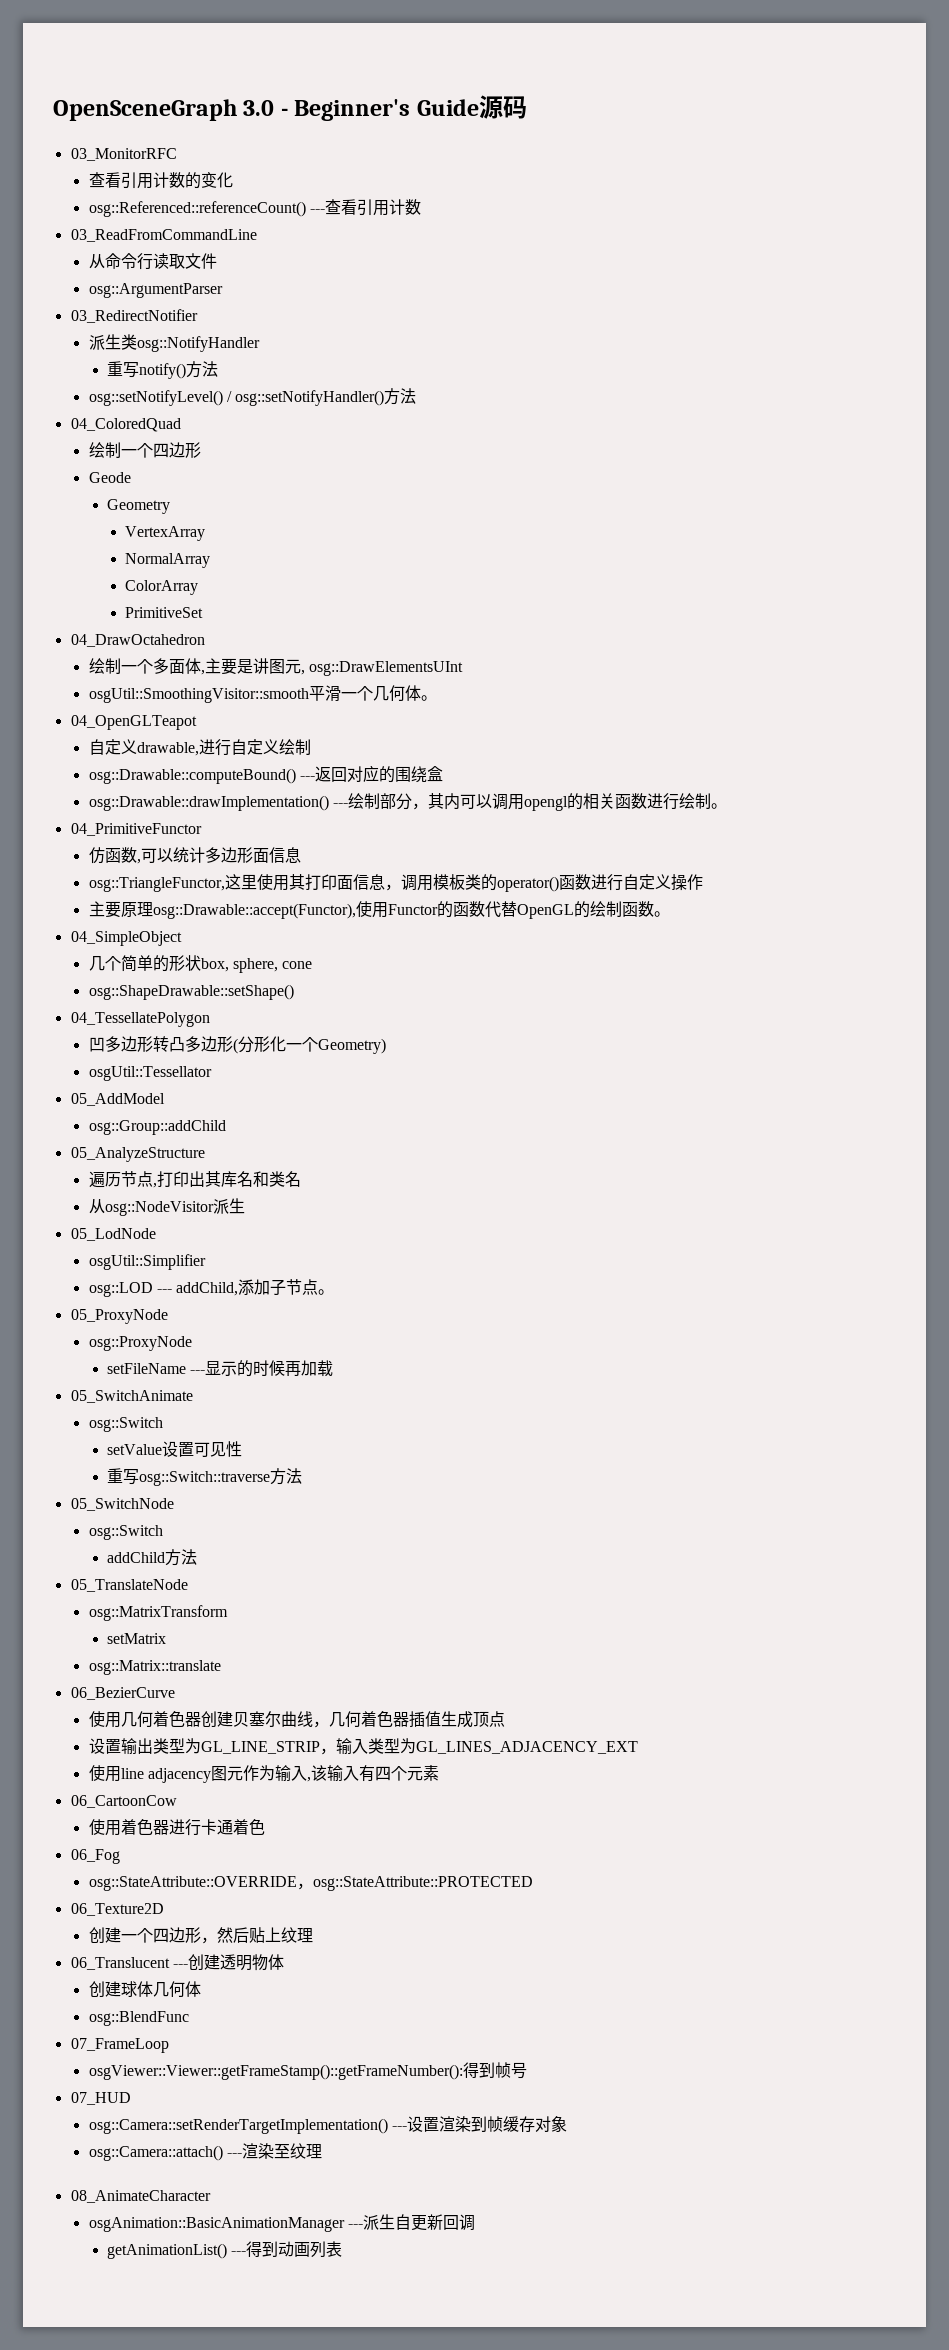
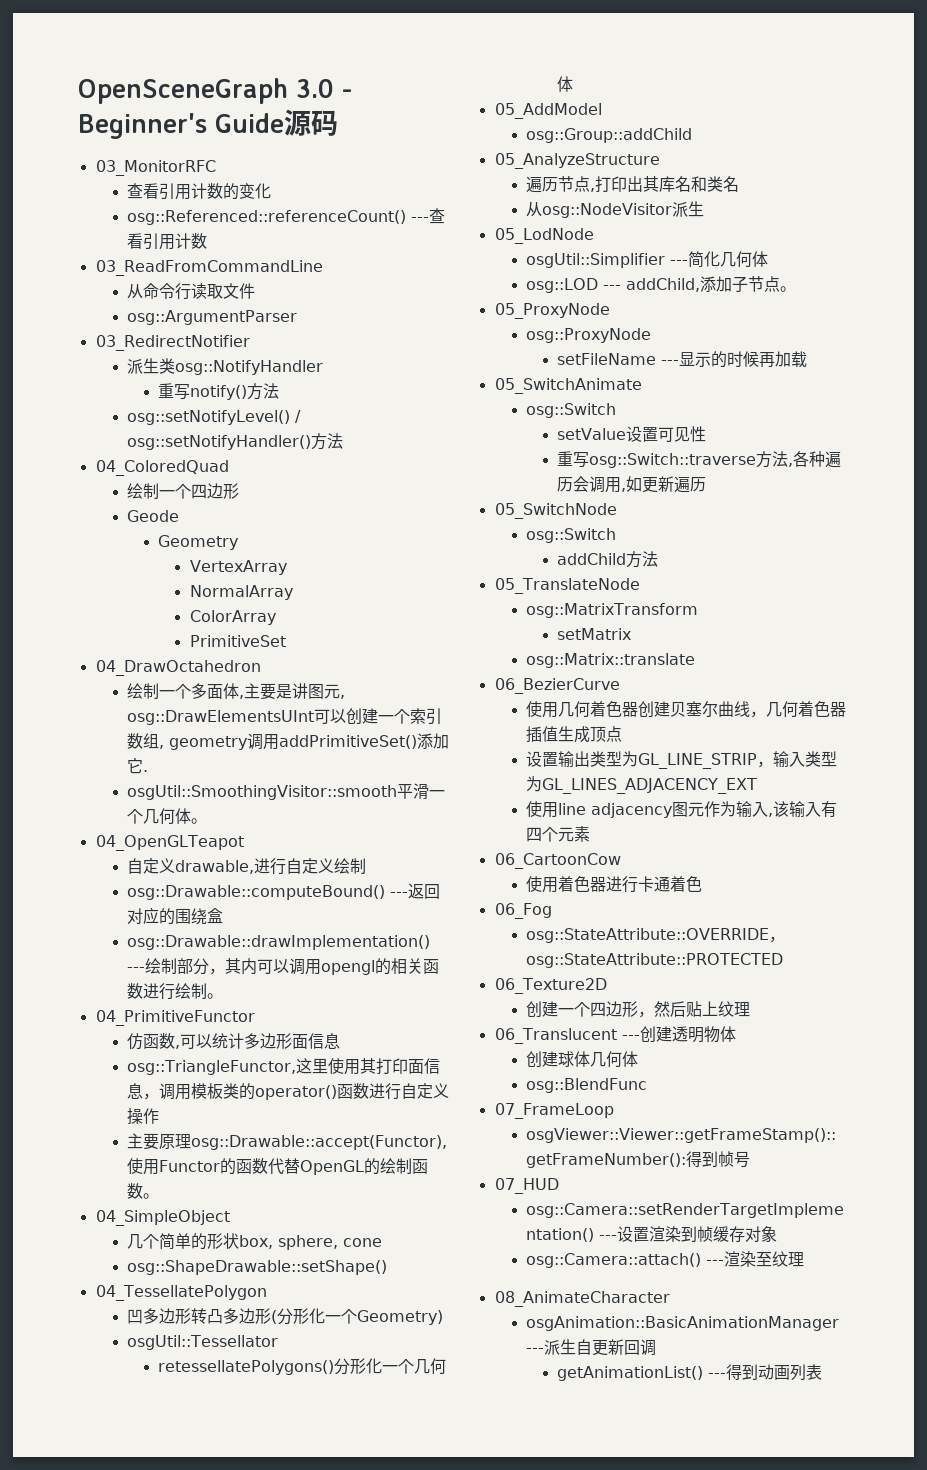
- 绘制一个多面体,主要是讲图元, osg::DrawElementsUInt
+ 绘制一个多面体,主要是讲图元, osg::DrawElementsUInt可以创建一个索引数组, geometry调用addPrimitiveSet()添加它.
+ retessellatePolygons()分形化一个几何体
- osgUtil::Simplifier
+ osgUtil::Simplifier ---简化几何体
- 重写osg::Switch::traverse方法
+ 重写osg::Switch::traverse方法,各种遍历会调用,如更新遍历

